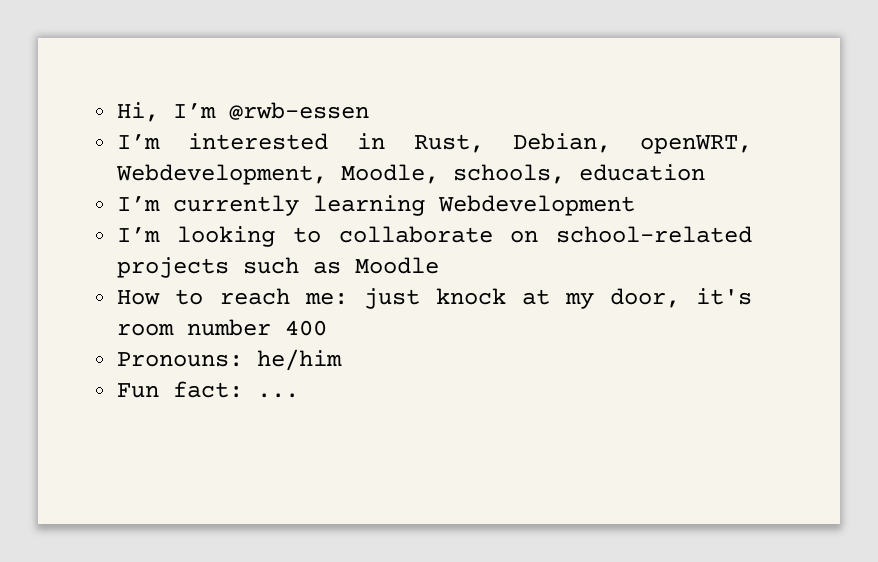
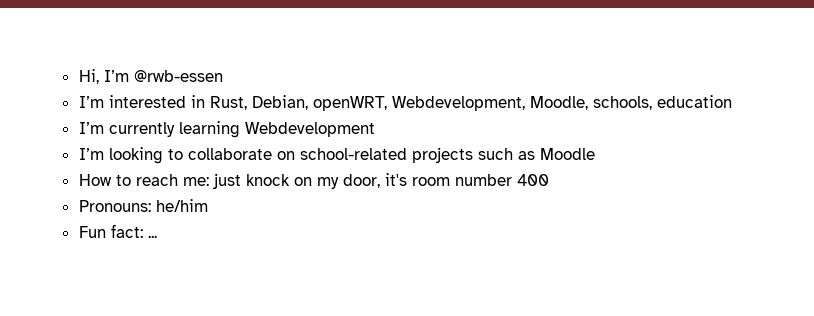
- How to reach me: just knock at my door, it's room number 400
+ How to reach me: just knock on my door, it's room number 400

